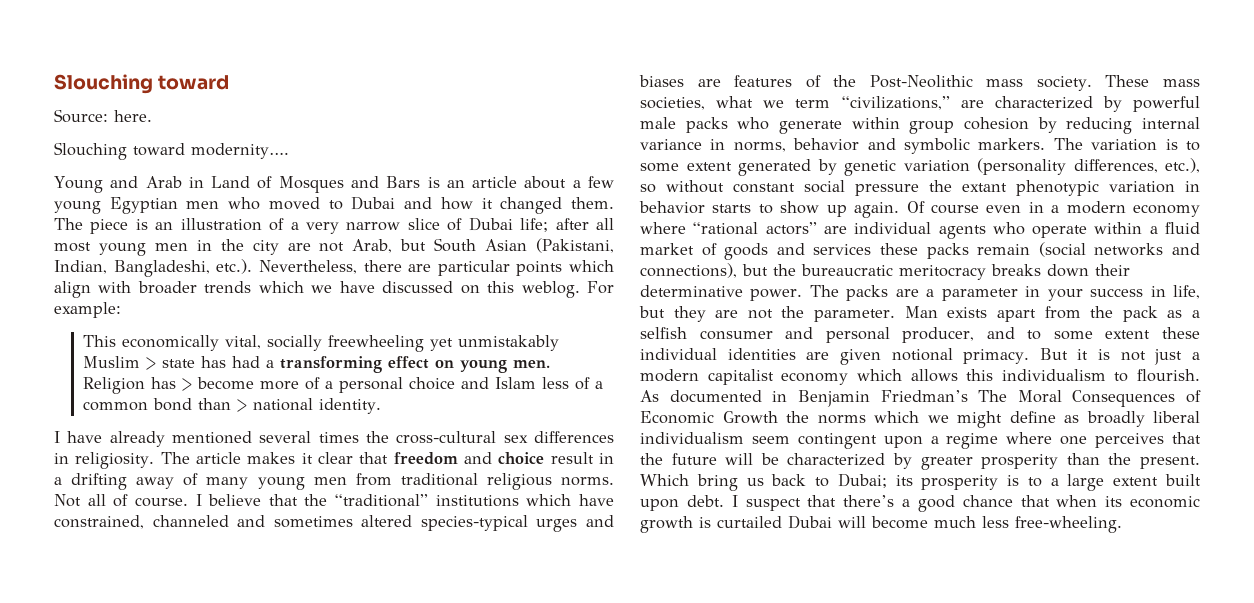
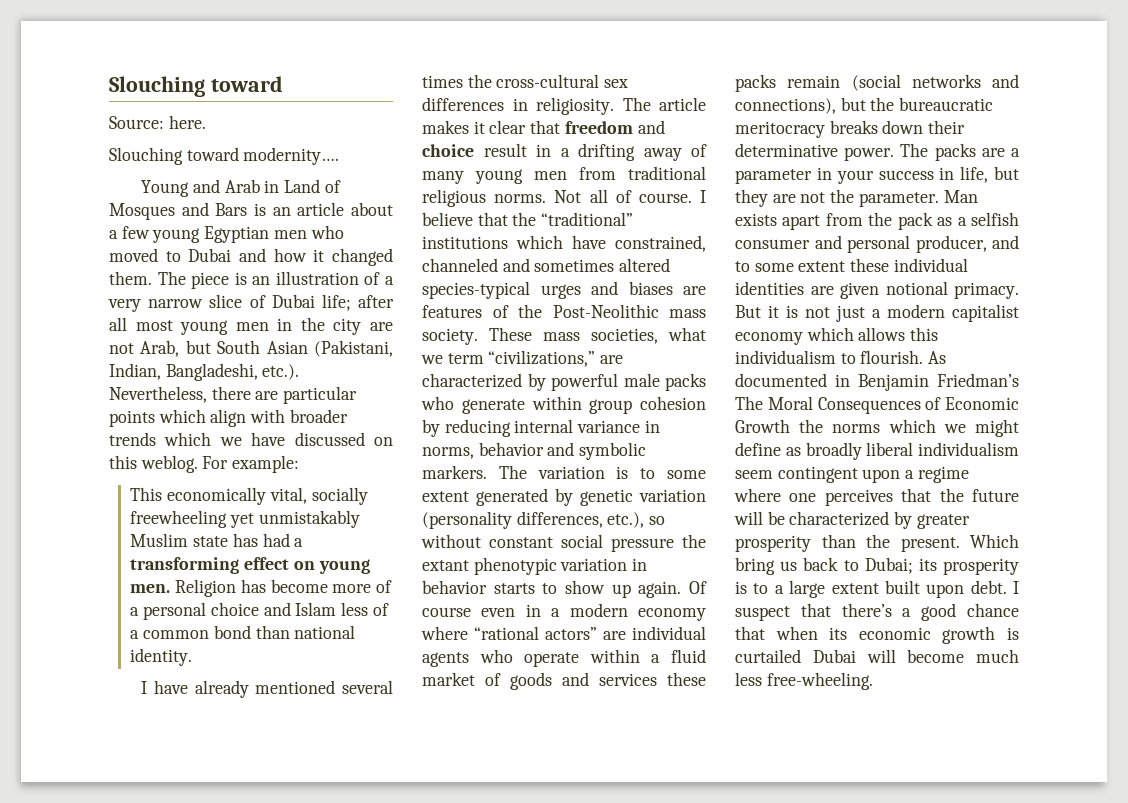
- This economically vital, socially freewheeling yet unmistakably Muslim > state has had a transforming effect on young men.
+ This economically vital, socially freewheeling yet unmistakably Muslim state has had a transforming effect on young men.
- Religion has > become more of a personal choice and Islam less of a common bond than > national identity.
+ Religion has become more of a personal choice and Islam less of a common bond than national identity.

